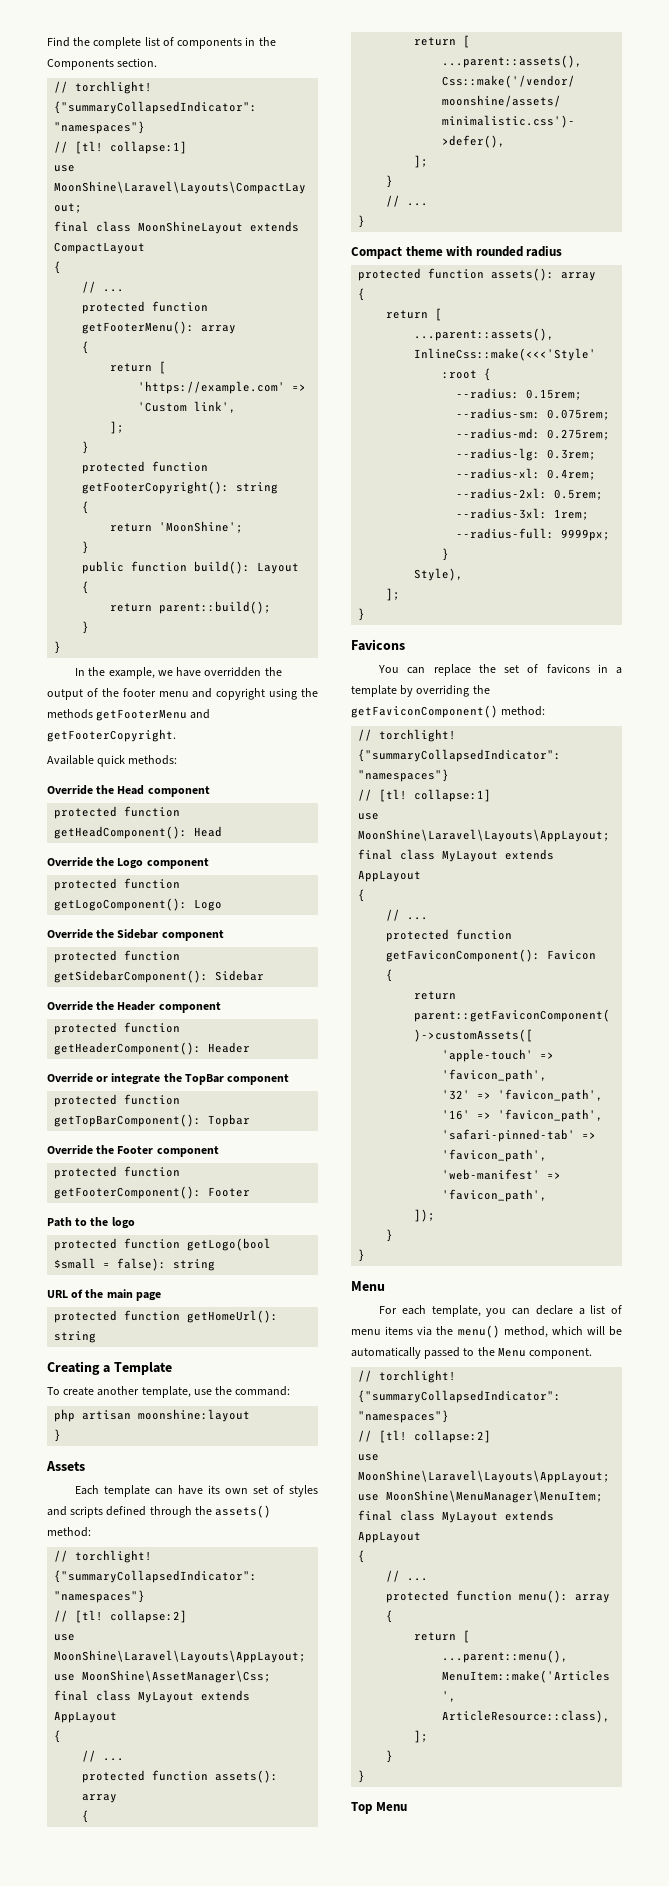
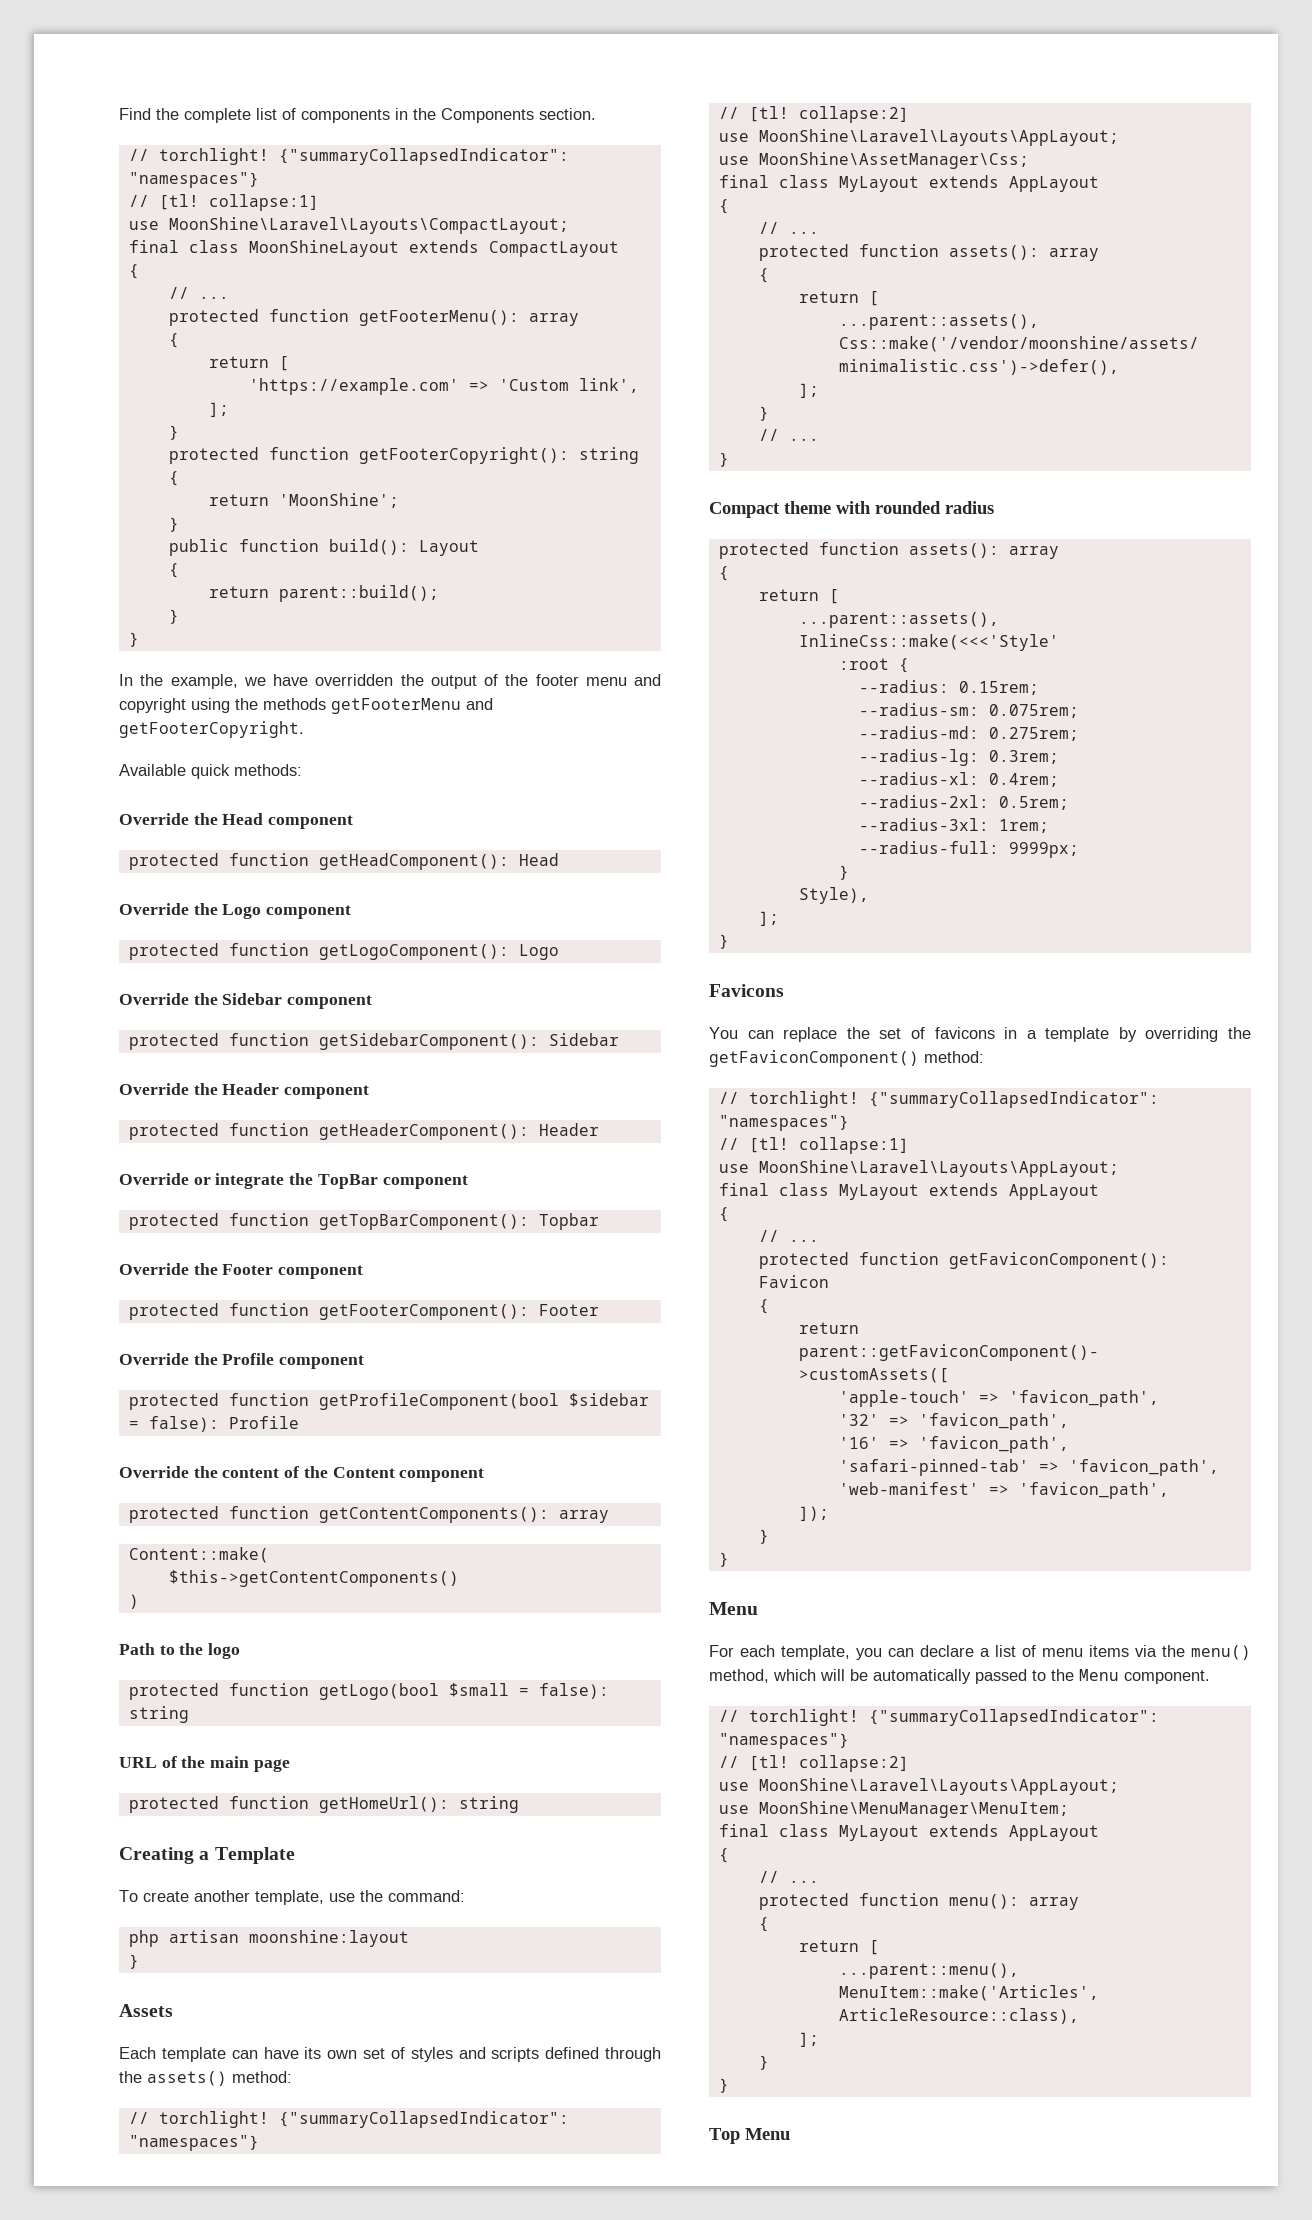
+ Override the Profile component
+ protected function getProfileComponent(bool $sidebar = false): Profile
+ Override the сontent of the Content component
+ protected function getContentComponents(): array
+ Content::make(
+ $this->getContentComponents()
+ )

